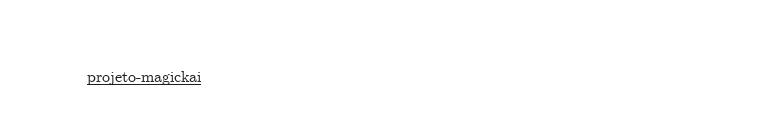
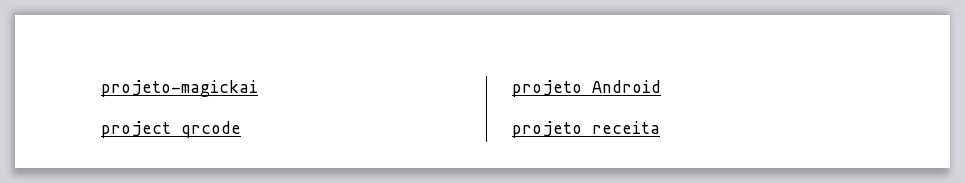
+ project qrcode
+ projeto Android
+ projeto receita

